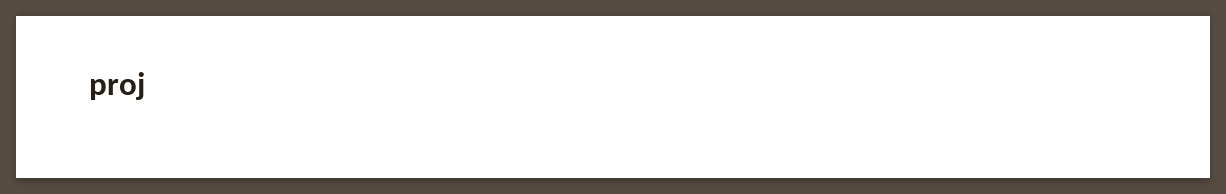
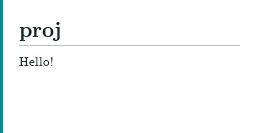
+ Hello!

